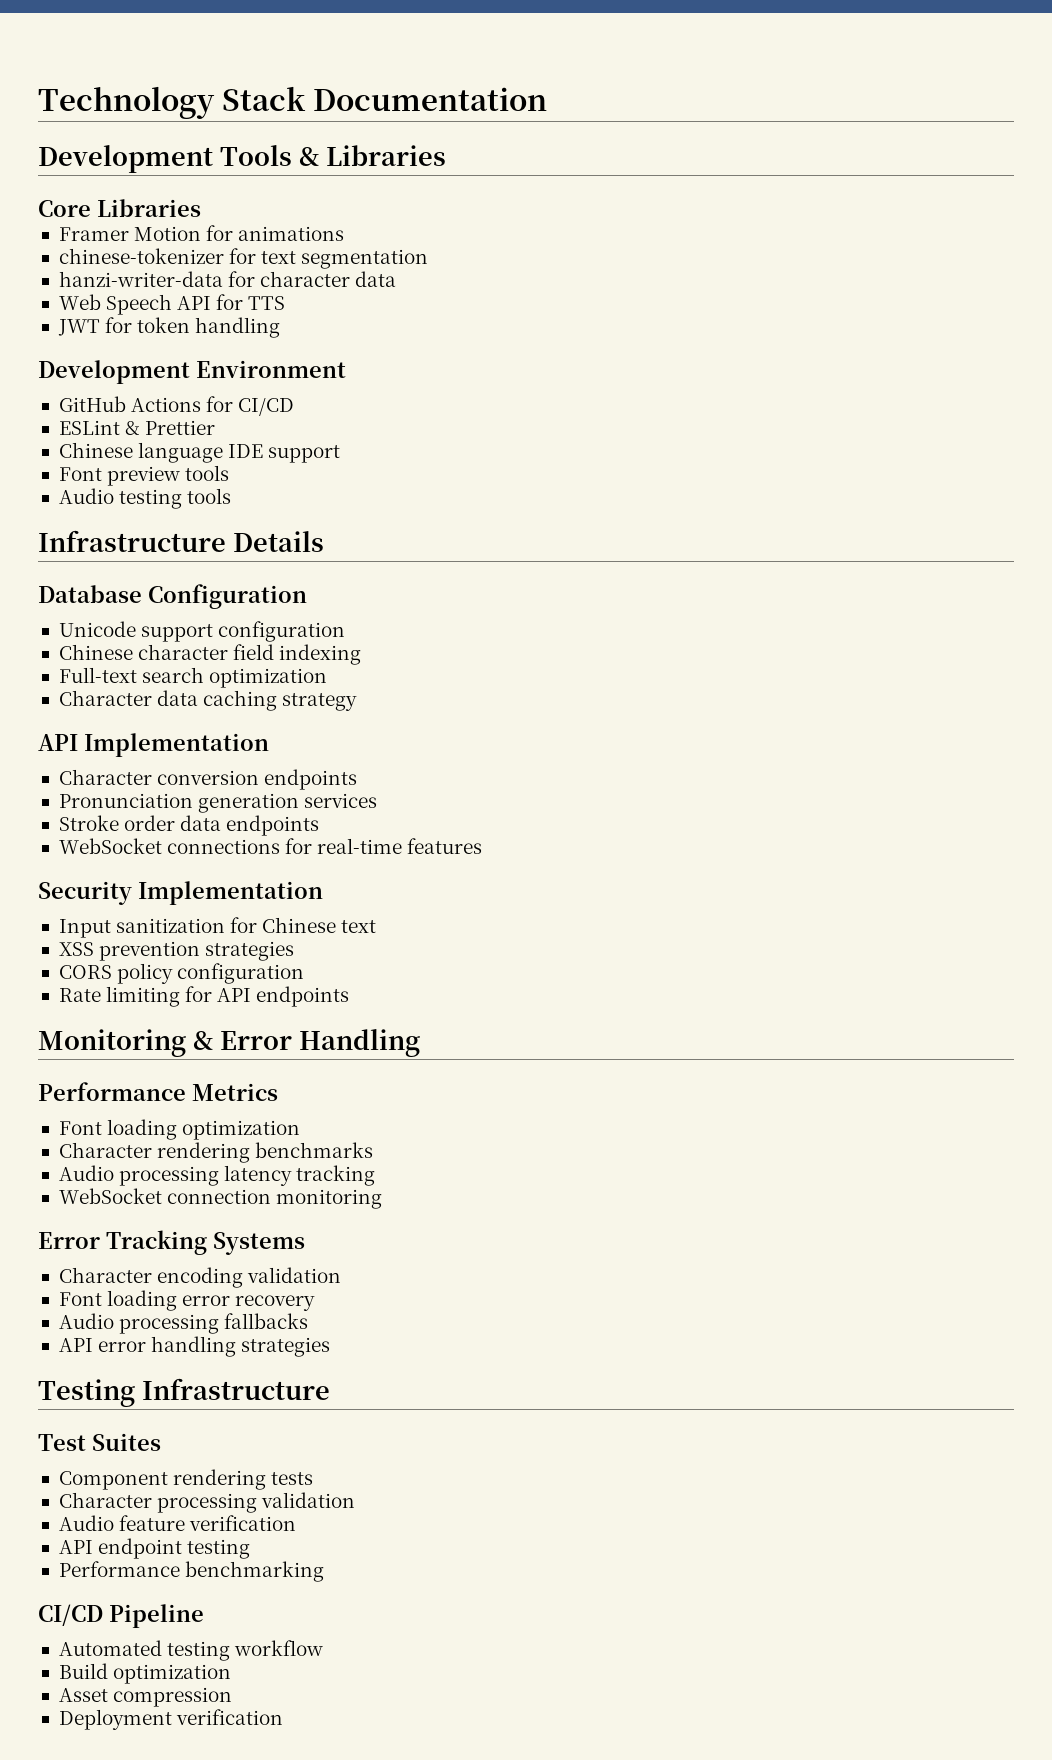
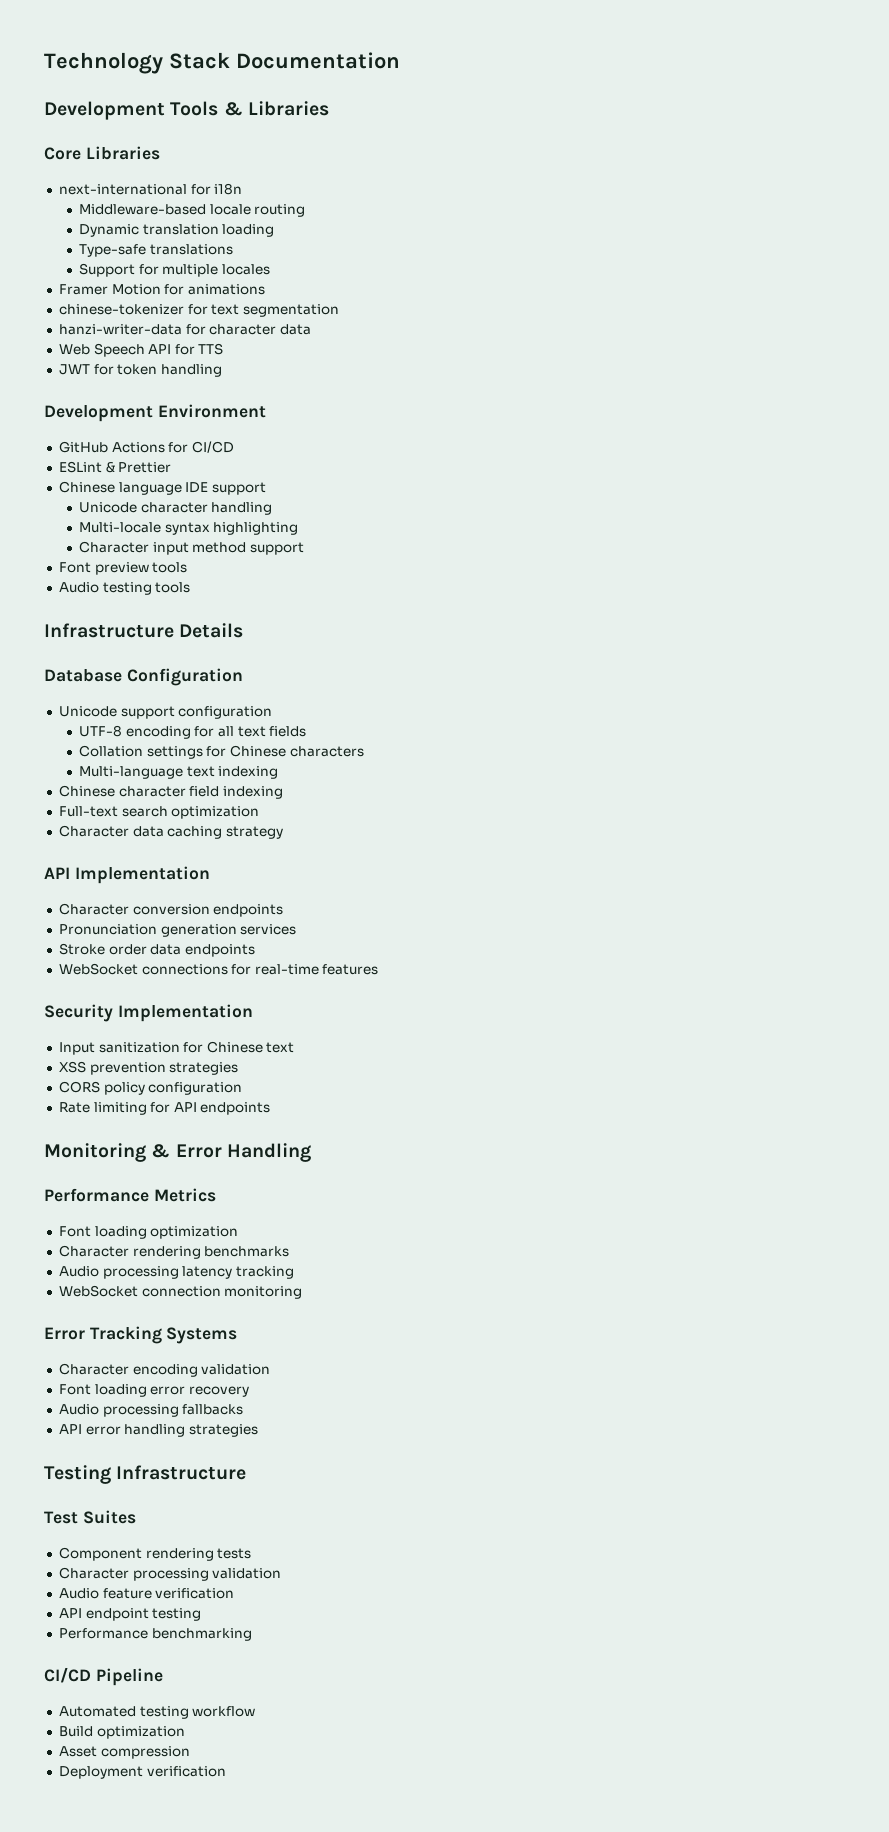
+ next-international for i18n
+ Middleware-based locale routing
+ Dynamic translation loading
+ Type-safe translations
+ Support for multiple locales
+ Unicode character handling
+ Multi-locale syntax highlighting
+ Character input method support
+ UTF-8 encoding for all text fields
+ Collation settings for Chinese characters
+ Multi-language text indexing

